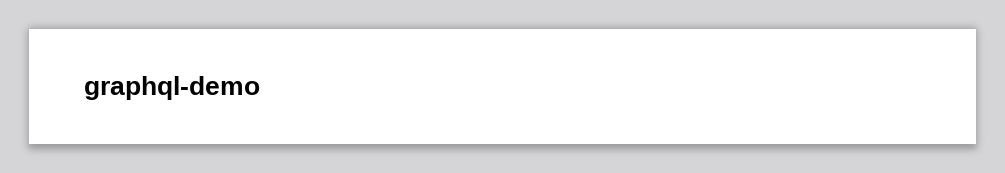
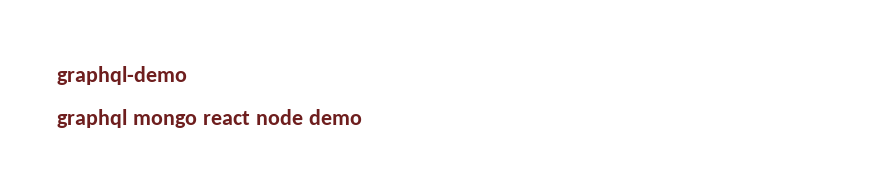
+ graphql mongo react node demo

